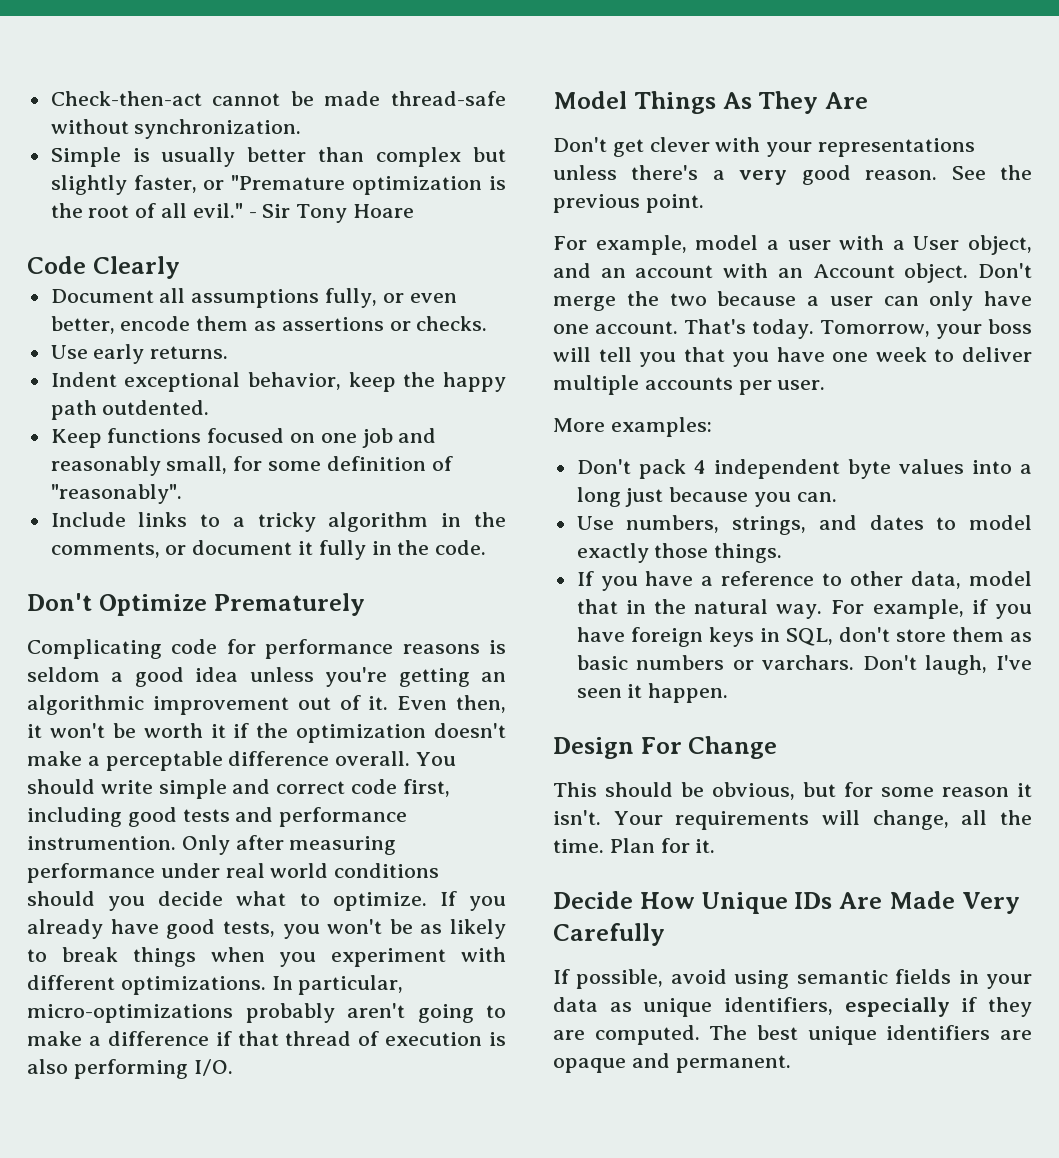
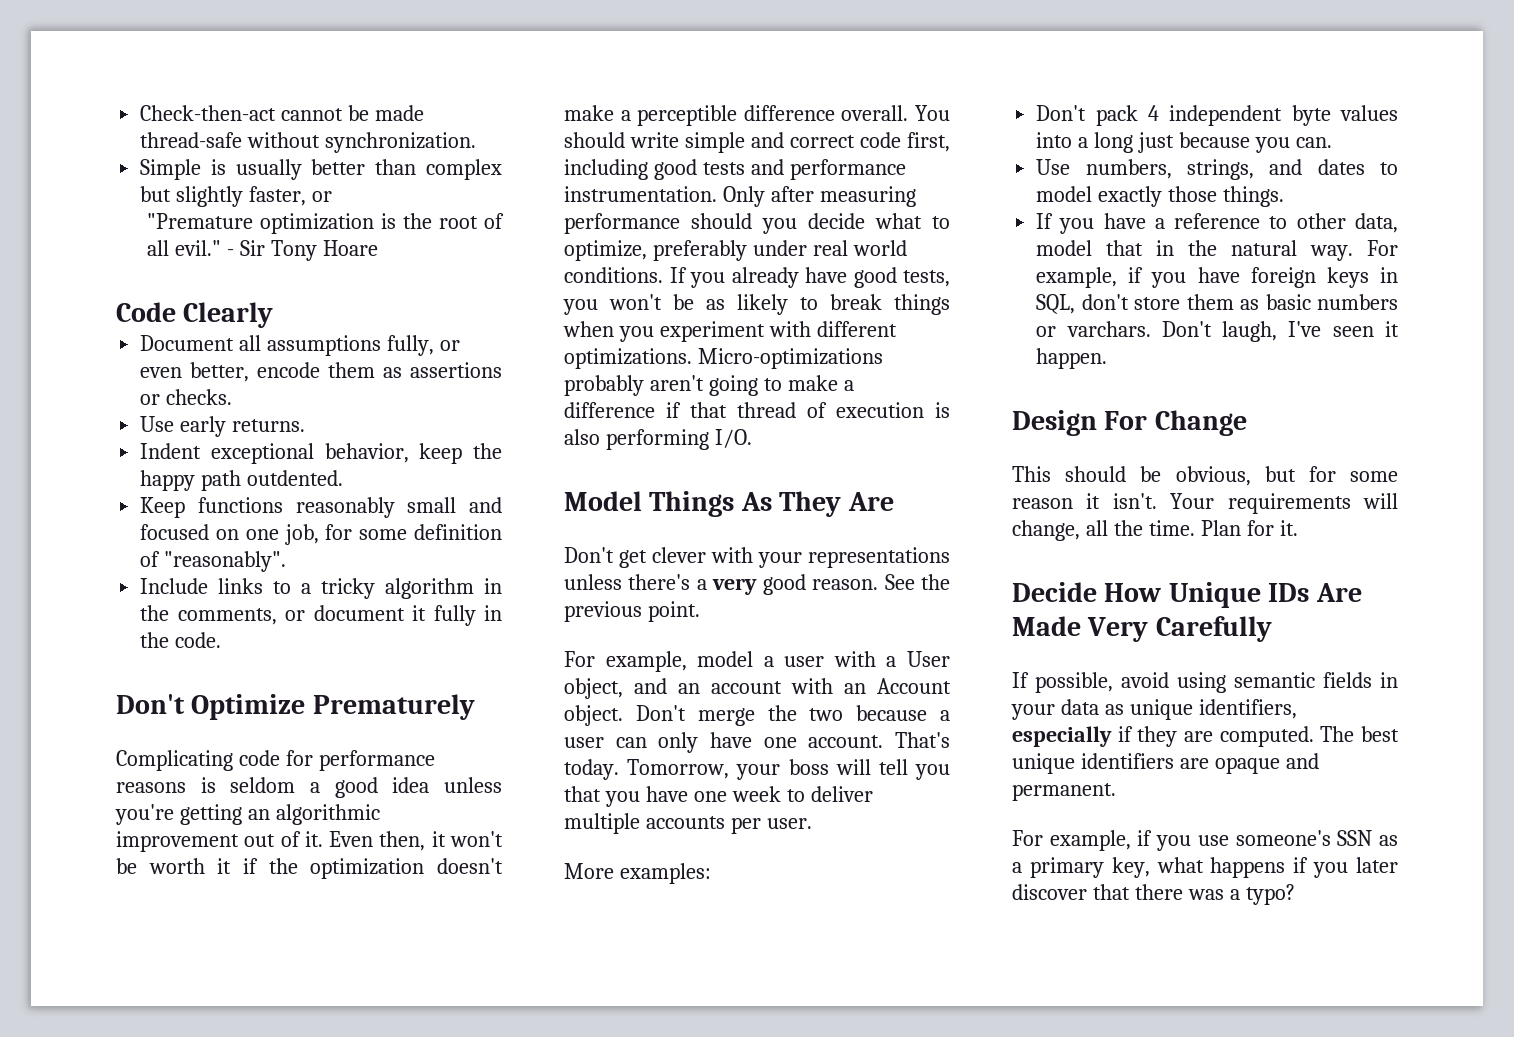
- Simple is usually better than complex but slightly faster, or "Premature optimization is the root of all evil."
+ Simple is usually better than complex but slightly faster, or
+ "Premature optimization is the root of all evil."
- Keep functions focused on one job and reasonably small, for some definition of "reasonably".
+ Keep functions reasonably small and focused on one job, for some definition of "reasonably".
- Even then, it won't be worth it if the optimization doesn't make a perceptable difference overall.
+ Even then, it won't be worth it if the optimization doesn't make a perceptible difference overall.
- You should write simple and correct code first, including good tests and performance instrumention.
+ You should write simple and correct code first, including good tests and performance instrumentation.
- Only after measuring performance under real world conditions should you decide what to optimize.
+ Only after measuring performance should you decide what to optimize, preferably under real world conditions.
- In particular, micro-optimizations probably aren't going to make a difference if that thread of execution is also performing I/O.
+ Micro-optimizations probably aren't going to make a difference if that thread of execution is also performing I/O.
+ For example, if you use someone's SSN as a primary key, what happens if you later discover that there was a typo?

